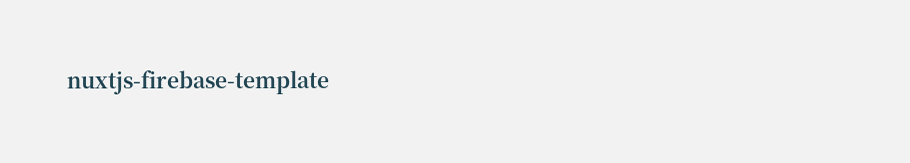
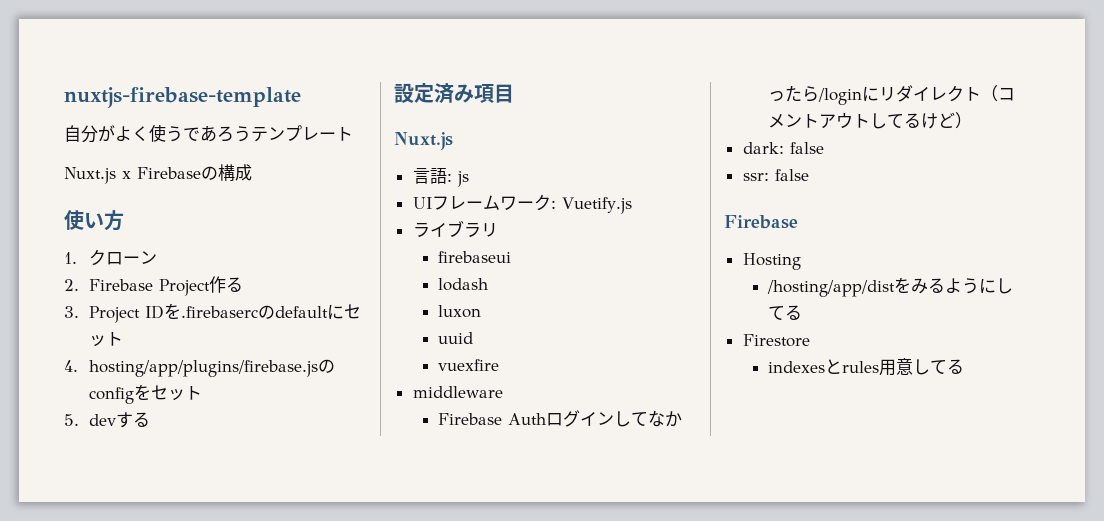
+ 自分がよく使うであろうテンプレート
+ Nuxt.js x Firebaseの構成
+ 使い方
+ 1.クローン
+ 2. Firebase Project作る
+ 3. Project IDを.firebasercのdefaultにセット
+ 4. hosting/app/plugins/firebase.jsのconfigをセット
+ 5. devする
+ 設定済み項目
+ Nuxt.js
+ 言語: js
+ UIフレームワーク: Vuetify.js
+ ライブラリ
+ firebaseui
+ lodash
+ luxon
+ uuid
+ vuexfire
+ middleware
+ Firebase Authログインしてなかったら/loginにリダイレクト（コメントアウトしてるけど）
+ dark: false
+ ssr: false
+ Firebase
+ Hosting
+ /hosting/app/distをみるようにしてる
+ Firestore
+ indexesとrules用意してる

